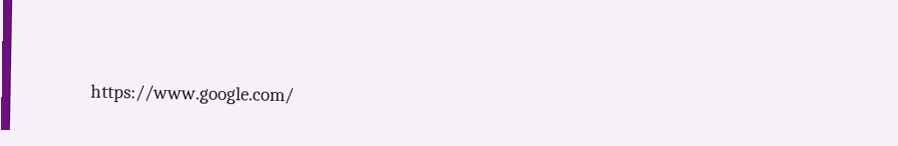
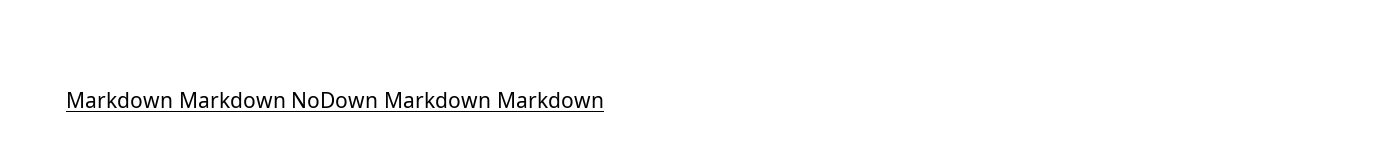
- https://www.google.com/
+ Markdown Markdown NoDown Markdown Markdown

